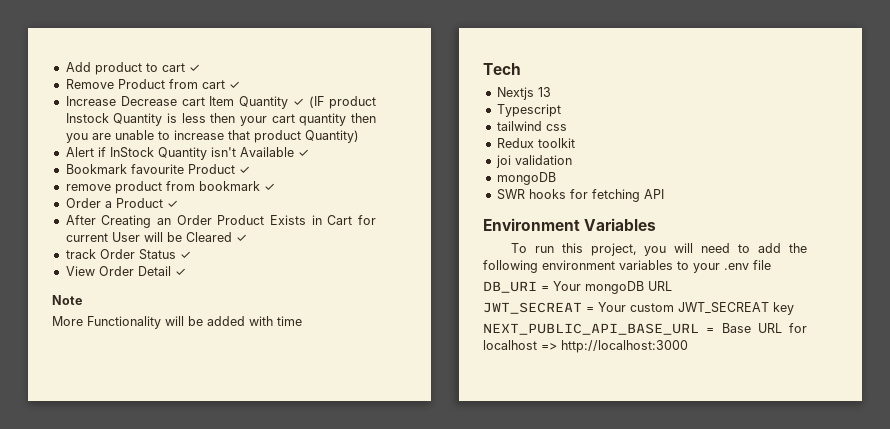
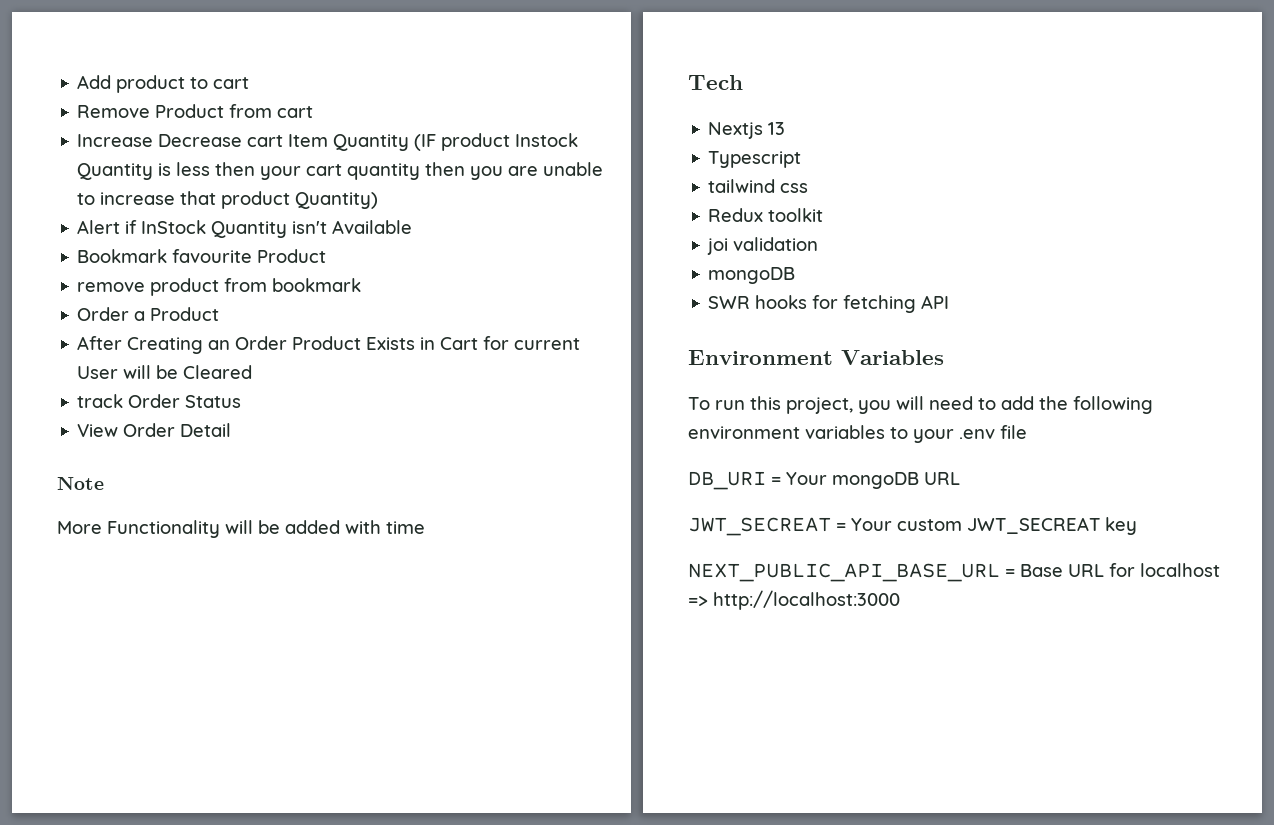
- Add product to cart ✓
+ Add product to cart
- Remove Product from cart ✓
+ Remove Product from cart
- Increase Decrease cart Item Quantity ✓ (IF product Instock Quantity is less then your cart quantity then you are unable to increase that product Quantity)
+ Increase Decrease cart Item Quantity (IF product Instock Quantity is less then your cart quantity then you are unable to increase that product Quantity)
- Alert if InStock Quantity isn't Available ✓
+ Alert if InStock Quantity isn't Available
- Bookmark favourite Product ✓
+ Bookmark favourite Product
- remove product from bookmark ✓
+ remove product from bookmark
- Order a Product ✓
+ Order a Product
- After Creating an Order Product Exists in Cart for current User will be Cleared ✓
+ After Creating an Order Product Exists in Cart for current User will be Cleared
- track Order Status ✓
+ track Order Status
- View Order Detail ✓
+ View Order Detail

